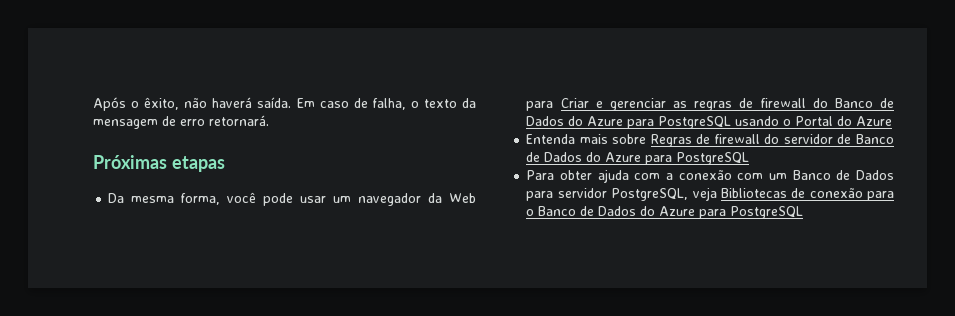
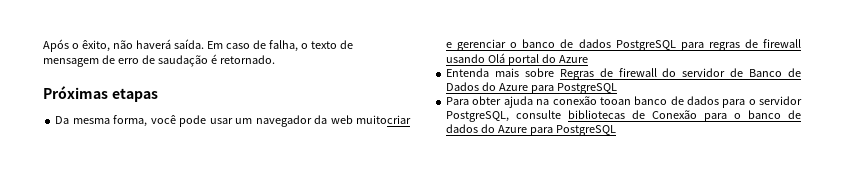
- Em caso de falha, o texto da mensagem de erro retornará.
+ Em caso de falha, o texto de mensagem de erro de saudação é retornado.
- Da mesma forma, você pode usar um navegador da Web para Criar e gerenciar as regras de firewall do Banco de Dados do Azure para PostgreSQL usando o Portal do Azure
+ Da mesma forma, você pode usar um navegador da web muitocriar e gerenciar o banco de dados PostgreSQL para regras de firewall usando Olá portal do Azure
- Para obter ajuda com a conexão com um Banco de Dados para servidor PostgreSQL, veja Bibliotecas de conexão para o Banco de Dados do Azure para PostgreSQL
+ Para obter ajuda na conexão tooan banco de dados para o servidor PostgreSQL, consulte bibliotecas de Conexão para o banco de dados do Azure para PostgreSQL

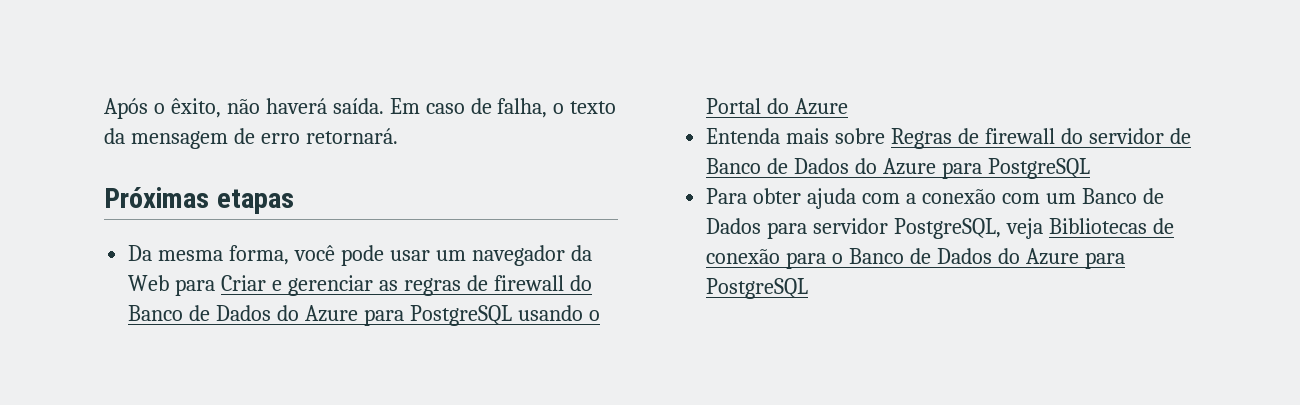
- Em caso de falha, o texto de mensagem de erro de saudação é retornado.
+ Em caso de falha, o texto da mensagem de erro retornará.
- Da mesma forma, você pode usar um navegador da web muitocriar e gerenciar o banco de dados PostgreSQL para regras de firewall usando Olá portal do Azure
+ Da mesma forma, você pode usar um navegador da Web para Criar e gerenciar as regras de firewall do Banco de Dados do Azure para PostgreSQL usando o Portal do Azure
- Para obter ajuda na conexão tooan banco de dados para o servidor PostgreSQL, consulte bibliotecas de Conexão para o banco de dados do Azure para PostgreSQL
+ Para obter ajuda com a conexão com um Banco de Dados para servidor PostgreSQL, veja Bibliotecas de conexão para o Banco de Dados do Azure para PostgreSQL

